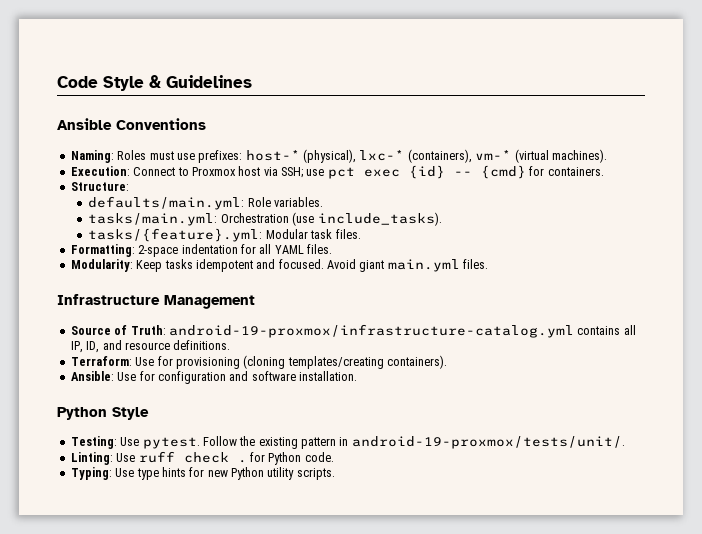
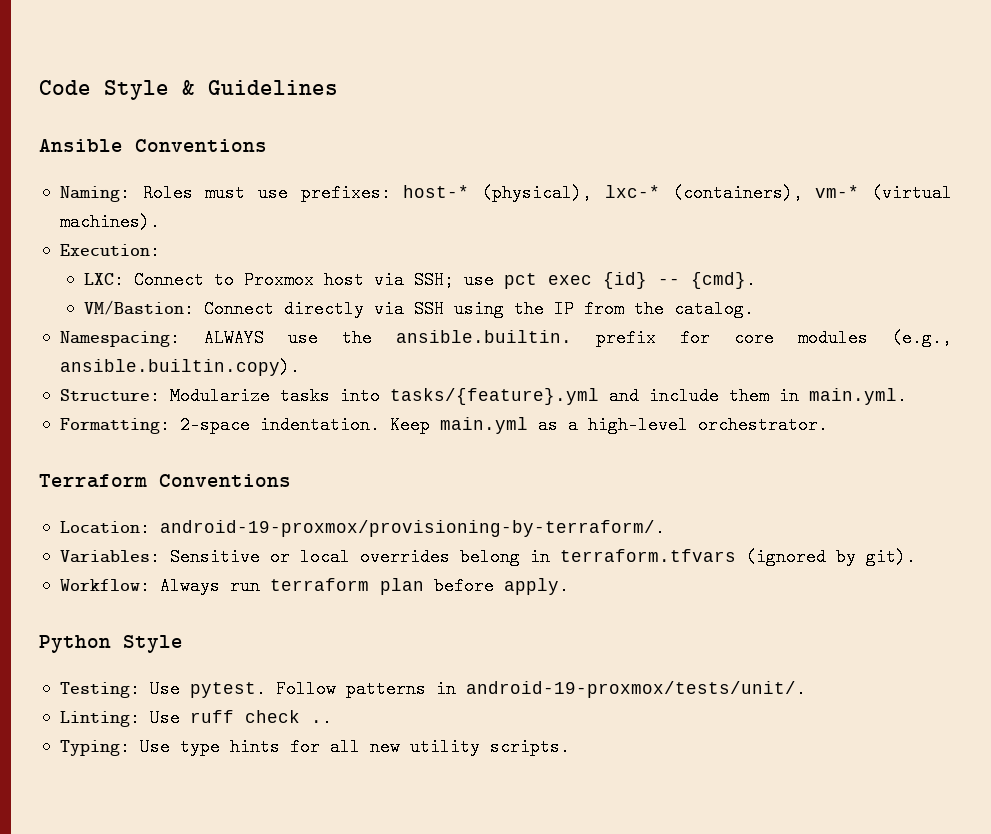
- Execution: Connect to Proxmox host via SSH; use pct exec {id} -- {cmd} for containers.
- Structure:
- defaults/main.yml: Role variables.
- tasks/main.yml: Orchestration (use include_tasks).
- tasks/{feature}.yml: Modular task files.
- Formatting: 2-space indentation for all YAML files.
- Modularity: Keep tasks idempotent and focused. Avoid giant main.yml files.
- Infrastructure Management
- Source of Truth: android-19-proxmox/infrastructure-catalog.yml contains all IP, ID, and resource definitions.
- Terraform: Use for provisioning (cloning templates/creating containers).
- Ansible: Use for configuration and software installation.
+ Execution:
+ LXC: Connect to Proxmox host via SSH; use pct exec {id} -- {cmd}.
+ VM/Bastion: Connect directly via SSH using the IP from the catalog.
+ Namespacing: ALWAYS use the ansible.builtin. prefix for core modules (e.g., ansible.builtin.copy).
+ Structure: Modularize tasks into tasks/{feature}.yml and include them in main.yml.
+ Formatting: 2-space indentation. Keep main.yml as a high-level orchestrator.
+ Terraform Conventions
+ Location: android-19-proxmox/provisioning-by-terraform/.
+ Variables: Sensitive or local overrides belong in terraform.tfvars (ignored by git).
+ Workflow: Always run terraform plan before apply.
- Follow the existing pattern in android-19-proxmox/tests/unit/.
+ Follow patterns in android-19-proxmox/tests/unit/.
- Linting: Use ruff check . for Python code.
+ Linting: Use ruff check ..
- Typing: Use type hints for new Python utility scripts.
+ Typing: Use type hints for all new utility scripts.

